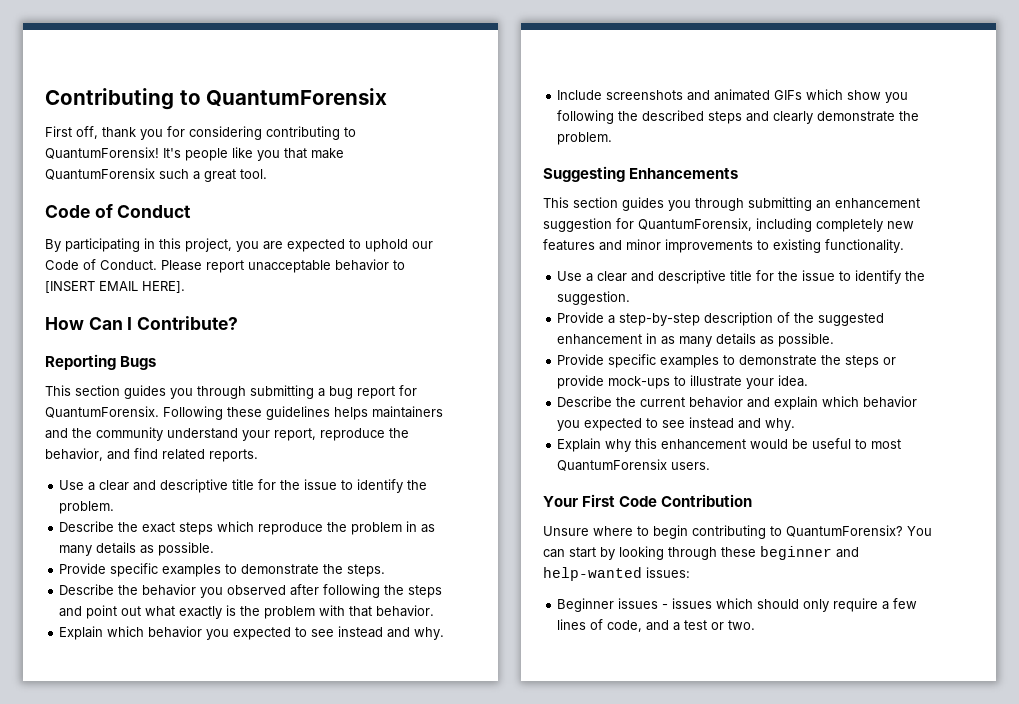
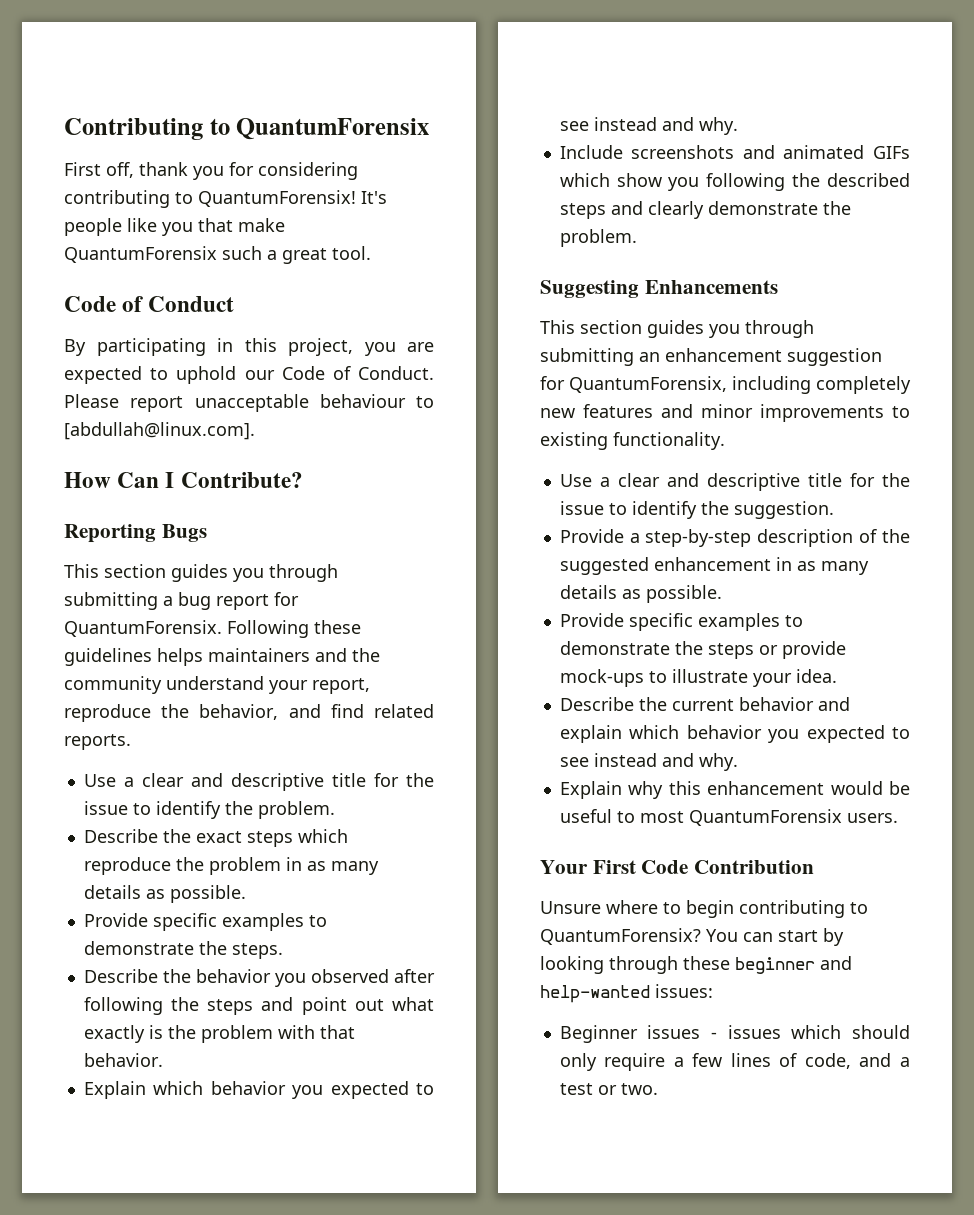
- Please report unacceptable behavior to [INSERT EMAIL HERE].
+ Please report unacceptable behaviour to [abdullah@linux.com].

